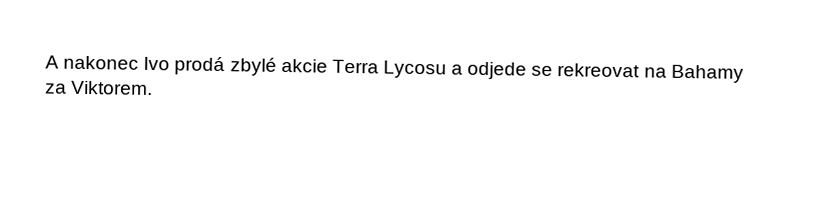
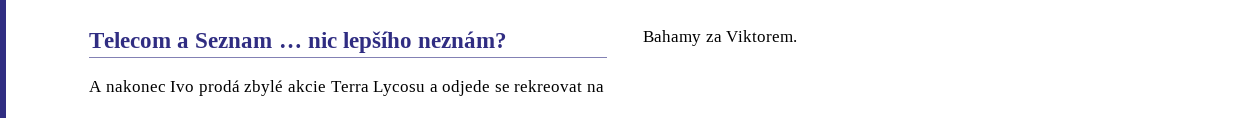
+ Telecom a Seznam … nic lepšího neznám?

